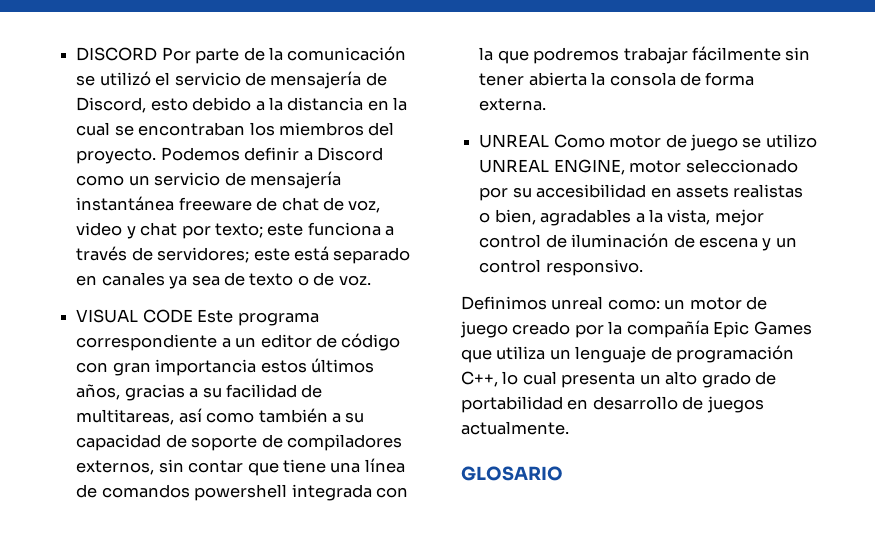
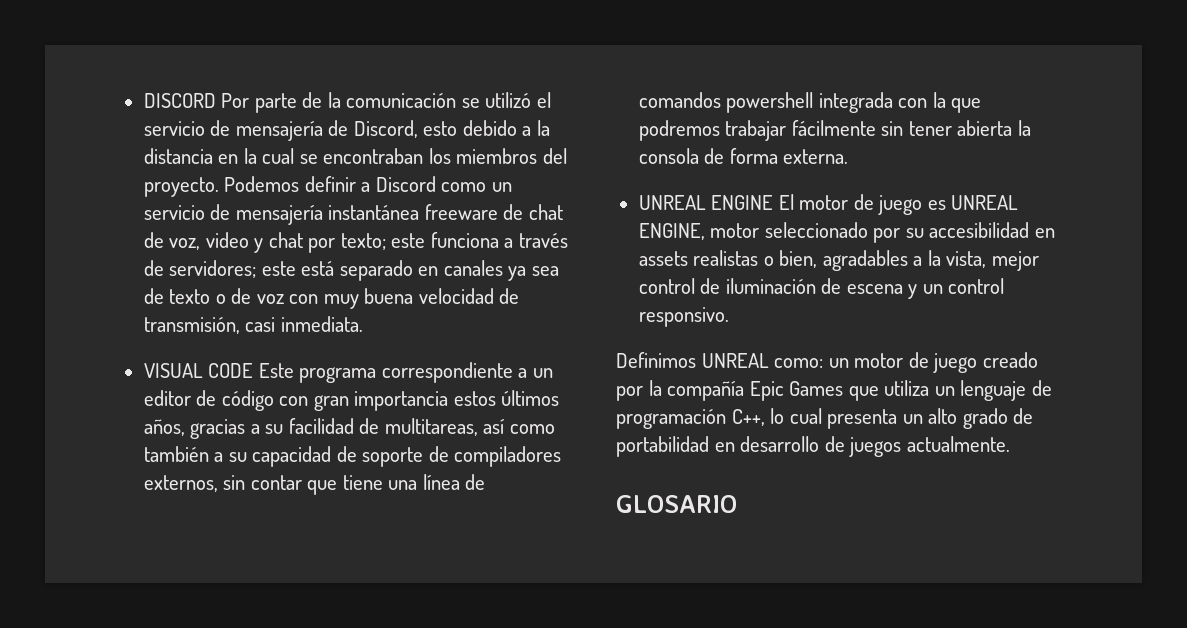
- Podemos definir a Discord como un servicio de mensajería instantánea freeware de chat de voz, video y chat por texto; este funciona a través de servidores; este está separado en canales ya sea de texto o de voz.
+ Podemos definir a Discord como un servicio de mensajería instantánea freeware de chat de voz, video y chat por texto; este funciona a través de servidores; este está separado en canales ya sea de texto o de voz con muy buena velocidad de transmisión, casi inmediata.
- UNREAL Como motor de juego se utilizo UNREAL ENGINE, motor seleccionado por su accesibilidad en assets realistas o bien, agradables a la vista, mejor control de iluminación de escena y un control responsivo.
+ UNREAL ENGINE El motor de juego es UNREAL ENGINE, motor seleccionado por su accesibilidad en assets realistas o bien, agradables a la vista, mejor control de iluminación de escena y un control responsivo.
- Definimos unreal como: un motor de juego creado por la compañía Epic Games que utiliza un lenguaje de programación C++, lo cual presenta un alto grado de portabilidad en desarrollo de juegos actualmente.
+ Definimos UNREAL como: un motor de juego creado por la compañía Epic Games que utiliza un lenguaje de programación C++, lo cual presenta un alto grado de portabilidad en desarrollo de juegos actualmente.

